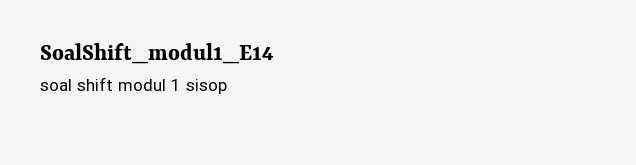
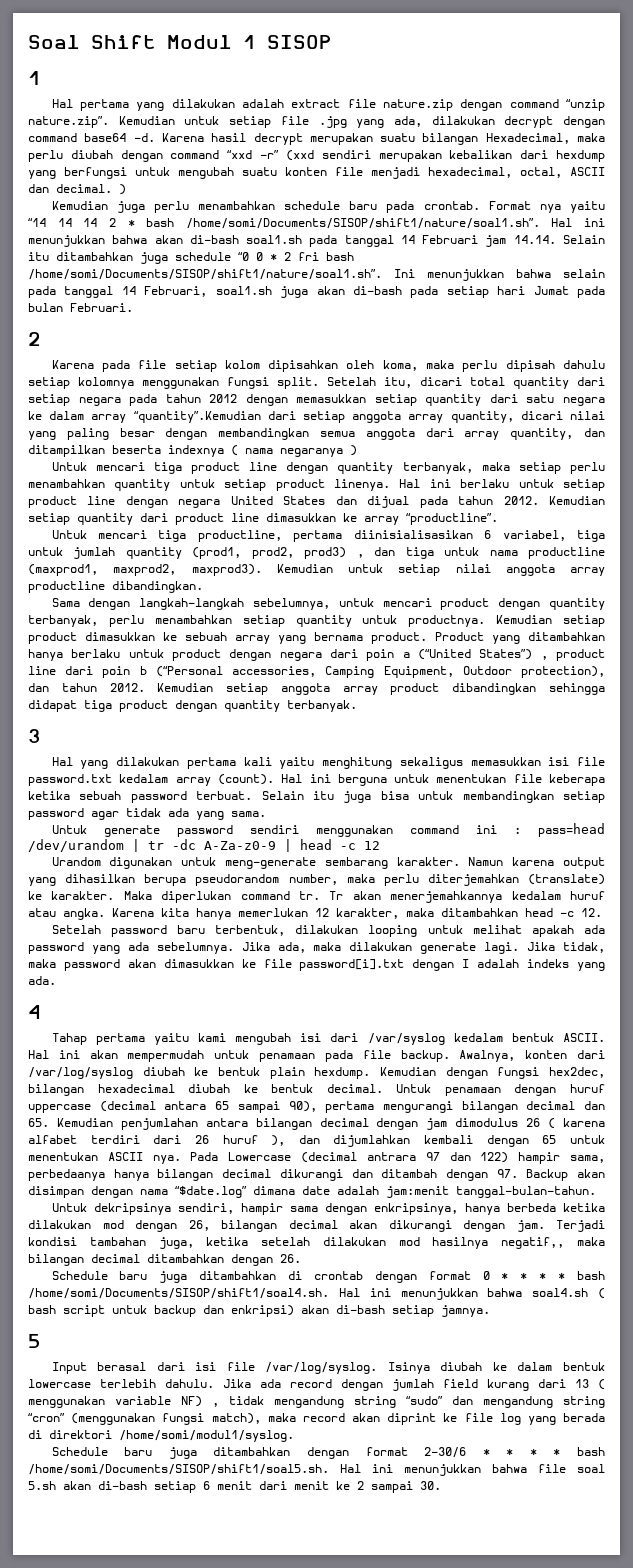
- SoalShift_modul1_E14
- soal shift modul 1 sisop
+ Soal Shift Modul 1 SISOP
+ 1
+ Hal pertama yang dilakukan adalah extract file nature.zip dengan command “unzip nature.zip”. Kemudian untuk setiap file .jpg yang ada, dilakukan decrypt dengan command base64 -d. Karena hasil decrypt merupakan suatu bilangan Hexadecimal, maka perlu diubah dengan command “xxd -r” (xxd sendiri merupakan kebalikan dari hexdump yang berfungsi untuk mengubah suatu konten file menjadi hexadecimal, octal, ASCII dan decimal. )
+ Kemudian juga perlu menambahkan schedule baru pada crontab. Format nya yaitu “14 14 14 2 * bash /home/somi/Documents/SISOP/shift1/nature/soal1.sh”. Hal ini menunjukkan bahwa akan di-bash soal1.sh pada tanggal 14 Februari jam 14.14. Selain itu ditambahkan juga schedule “0 0 * 2 fri bash /home/somi/Documents/SISOP/shift1/nature/soal1.sh”. Ini menunjukkan bahwa selain pada tanggal 14 Februari, soal1.sh juga akan di-bash pada setiap hari Jumat pada bulan Februari.
+ 2
+ Karena pada file setiap kolom dipisahkan oleh koma, maka perlu dipisah dahulu setiap kolomnya menggunakan fungsi split. Setelah itu, dicari total quantity dari setiap negara pada tahun 2012 dengan memasukkan setiap quantity dari satu negara ke dalam array “quantity”.Kemudian dari setiap anggota array quantity, dicari nilai yang paling besar dengan membandingkan semua anggota dari array quantity, dan ditampilkan beserta indexnya ( nama negaranya )
+ Untuk mencari tiga product line dengan quantity terbanyak, maka setiap perlu menambahkan quantity untuk setiap product linenya. Hal ini berlaku untuk setiap product line dengan negara United States dan dijual pada tahun 2012. Kemudian setiap quantity dari product line dimasukkan ke array “productline”.
+ Untuk mencari tiga productline, pertama diinisialisasikan 6 variabel, tiga untuk jumlah quantity (prod1, prod2, prod3) , dan tiga untuk nama productline (maxprod1, maxprod2, maxprod3). Kemudian untuk setiap nilai anggota array productline dibandingkan.
+ Sama dengan langkah-langkah sebelumnya, untuk mencari product dengan quantity terbanyak, perlu menambahkan setiap quantity untuk productnya. Kemudian setiap product dimasukkan ke sebuah array yang bernama product. Product yang ditambahkan hanya berlaku untuk product dengan negara dari poin a (“United States”) , product line dari poin b (“Personal accessories, Camping Equipment, Outdoor protection), dan tahun 2012. Kemudian setiap anggota array product dibandingkan sehingga didapat tiga product dengan quantity terbanyak.
+ 3
+ Hal yang dilakukan pertama kali yaitu menghitung sekaligus memasukkan isi file password.txt kedalam array (count). Hal ini berguna untuk menentukan file keberapa ketika sebuah password terbuat. Selain itu juga bisa untuk membandingkan setiap password agar tidak ada yang sama.
+ Untuk generate password sendiri menggunakan command ini : pass=head /dev/urandom | tr -dc A-Za-z0-9 | head -c 12
+ Urandom digunakan untuk meng-generate sembarang karakter. Namun karena output yang dihasilkan berupa pseudorandom number, maka perlu diterjemahkan (translate) ke karakter. Maka diperlukan command tr. Tr akan menerjemahkannya kedalam huruf atau angka. Karena kita hanya memerlukan 12 karakter, maka ditambahkan head -c 12.
+ Setelah password baru terbentuk, dilakukan looping untuk melihat apakah ada password yang ada sebelumnya. Jika ada, maka dilakukan generate lagi. Jika tidak, maka password akan dimasukkan ke file password[i].txt dengan I adalah indeks yang ada.
+ 4
+ Tahap pertama yaitu kami mengubah isi dari /var/syslog kedalam bentuk ASCII. Hal ini akan mempermudah untuk penamaan pada file backup. Awalnya, konten dari /var/log/syslog diubah ke bentuk plain hexdump. Kemudian dengan fungsi hex2dec, bilangan hexadecimal diubah ke bentuk decimal. Untuk penamaan dengan huruf uppercase (decimal antara 65 sampai 90), pertama mengurangi bilangan decimal dan 65. Kemudian penjumlahan antara bilangan decimal dengan jam dimodulus 26 ( karena alfabet terdiri dari 26 huruf ), dan dijumlahkan kembali dengan 65 untuk menentukan ASCII nya. Pada Lowercase (decimal antrara 97 dan 122) hampir sama, perbedaanya hanya bilangan decimal dikurangi dan ditambah dengan 97. Backup akan disimpan dengan nama “$date.log” dimana date adalah jam:menit tanggal-bulan-tahun.
+ Untuk dekripsinya sendiri, hampir sama dengan enkripsinya, hanya berbeda ketika dilakukan mod dengan 26, bilangan decimal akan dikurangi dengan jam. Terjadi kondisi tambahan juga, ketika setelah dilakukan mod hasilnya negatif,, maka bilangan decimal ditambahkan dengan 26.
+ Schedule baru juga ditambahkan di crontab dengan format 0 * * * * bash /home/somi/Documents/SISOP/shift1/soal4.sh. Hal ini menunjukkan bahwa soal4.sh ( bash script untuk backup dan enkripsi) akan di-bash setiap jamnya.
+ 5
+ Input berasal dari isi file /var/log/syslog. Isinya diubah ke dalam bentuk lowercase terlebih dahulu. Jika ada record dengan jumlah field kurang dari 13 ( menggunakan variable NF) , tidak mengandung string “sudo” dan mengandung string “cron” (menggunakan fungsi match), maka record akan diprint ke file log yang berada di direktori /home/somi/modul1/syslog.
+ Schedule baru juga ditambahkan dengan format 2-30/6 * * * * bash /home/somi/Documents/SISOP/shift1/soal5.sh. Hal ini menunjukkan bahwa file soal 5.sh akan di-bash setiap 6 menit dari menit ke 2 sampai 30.

